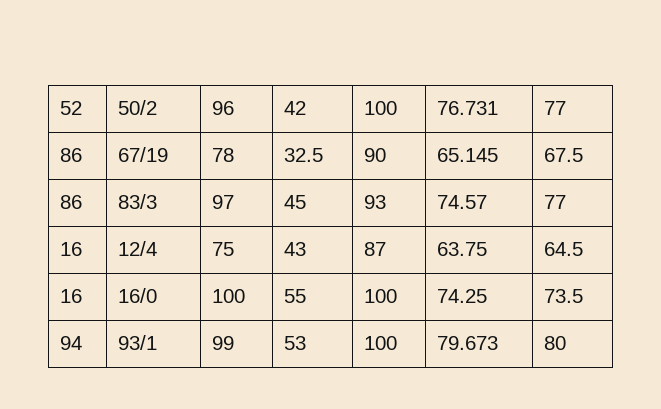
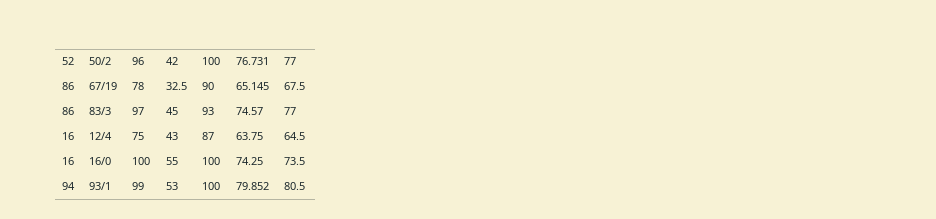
- 94 | 93/1 | 99 | 53 | 100 | 79.673 | 80
+ 94 | 93/1 | 99 | 53 | 100 | 79.852 | 80.5

